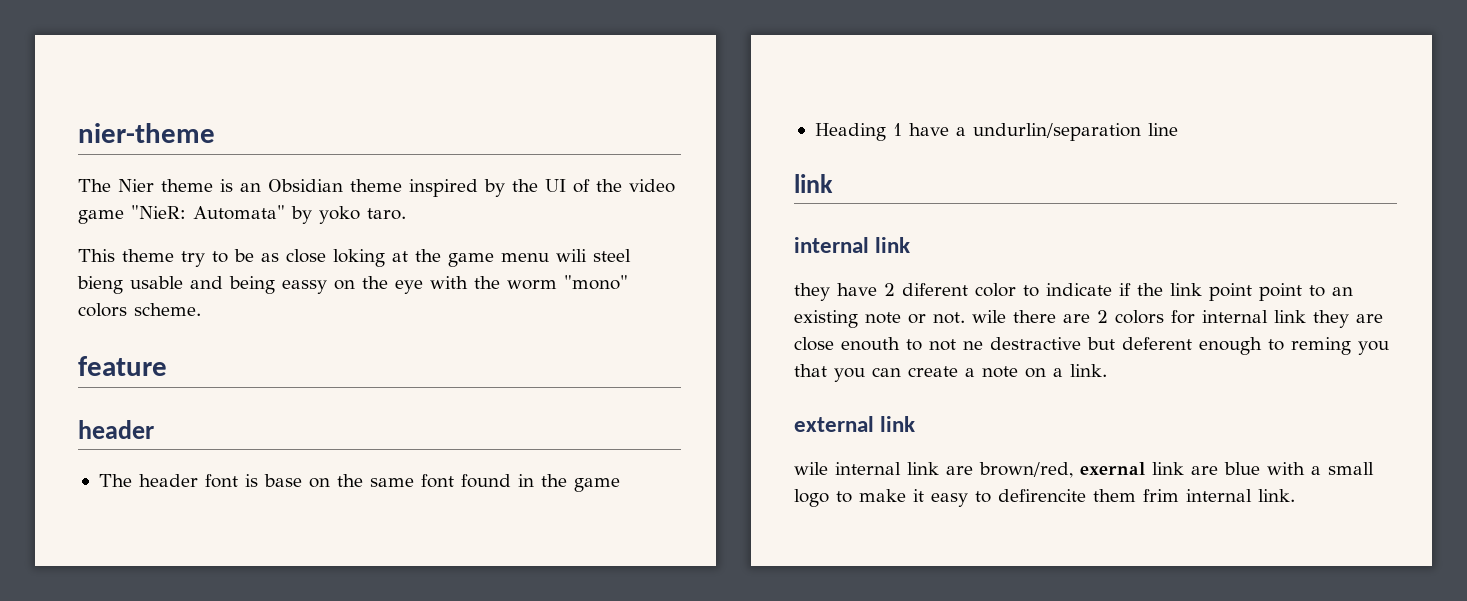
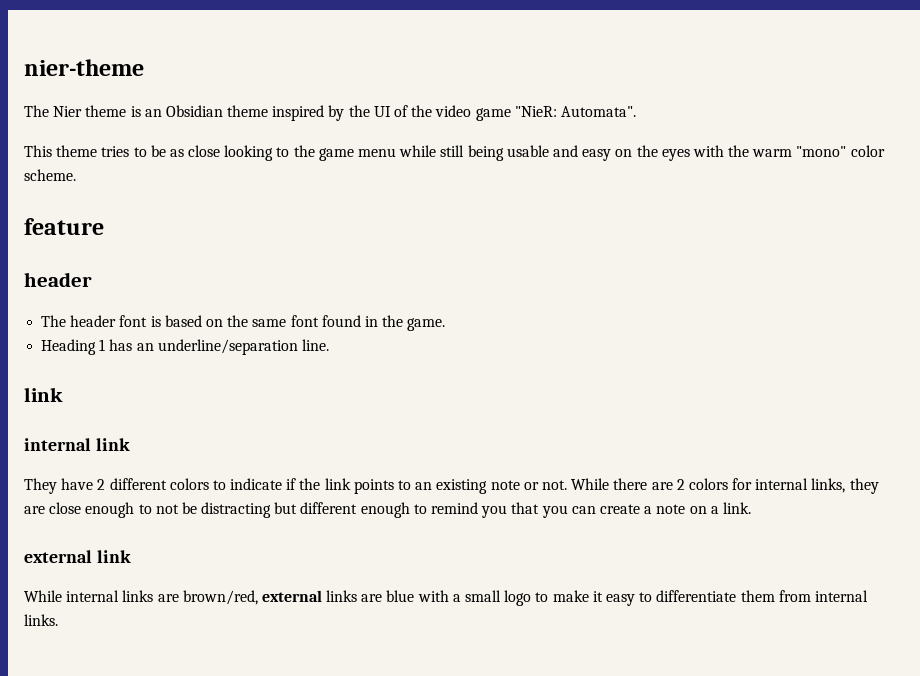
- The Nier theme is an Obsidian theme inspired by the UI of the video game "NieR: Automata" by yoko taro.
+ The Nier theme is an Obsidian theme inspired by the UI of the video game "NieR: Automata".
- This theme try to be as close loking at the game menu wili steel bieng usable and being eassy on the eye with the worm "mono" colors scheme.
+ This theme tries to be as close looking to the game menu while still being usable and easy on the eyes with the warm "mono" color scheme.
- The header font is base on the same font found in the game
+ The header font is based on the same font found in the game.
- Heading 1 have a undurlin/separation line
+ Heading 1 has an underline/separation line.
- they have 2 diferent color to indicate if the link point point to an existing note or not. wile there are 2 colors for internal link they are close enouth to not ne destractive but deferent enough to reming you that you can create a note on a link.
+ They have 2 different colors to indicate if the link points to an existing note or not. While there are 2 colors for internal links, they are close enough to not be distracting but different enough to remind you that you can create a note on a link.
- wile internal link are brown/red, exernal link are blue with a small logo to make it easy to defirencite them frim internal link.
+ While internal links are brown/red, external links are blue with a small logo to make it easy to differentiate them from internal links.

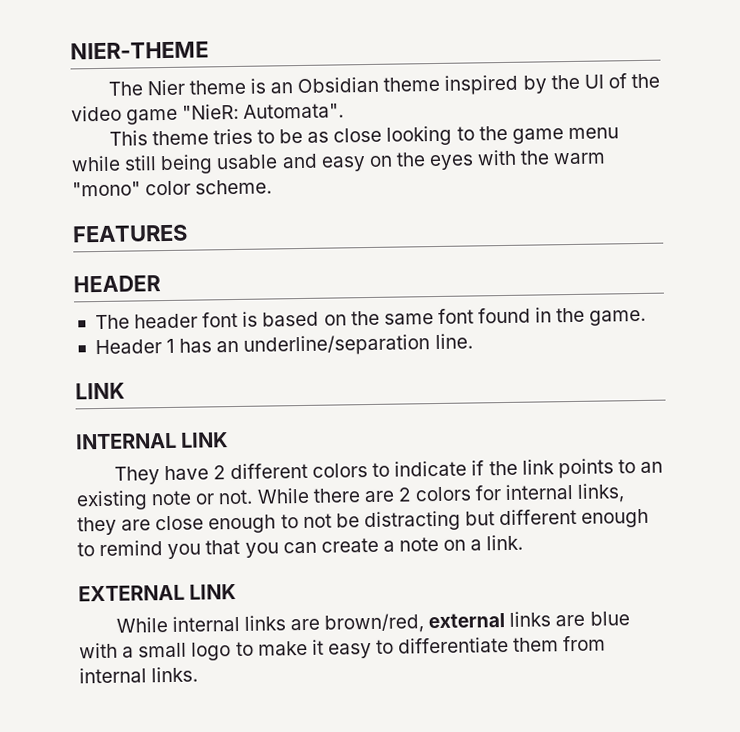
- nier-theme
+ NIER-THEME
- feature
- header
+ FEATURES
+ HEADER
- Heading 1 has an underline/separation line.
- link
- internal link
+ Header 1 has an underline/separation line.
+ LINK
+ INTERNAL LINK
- external link
+ EXTERNAL LINK

